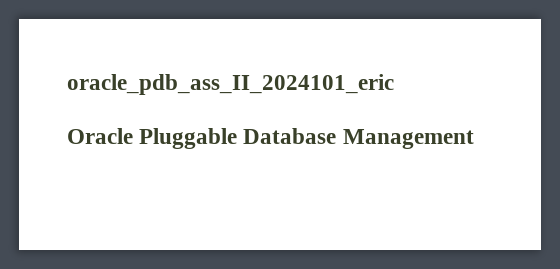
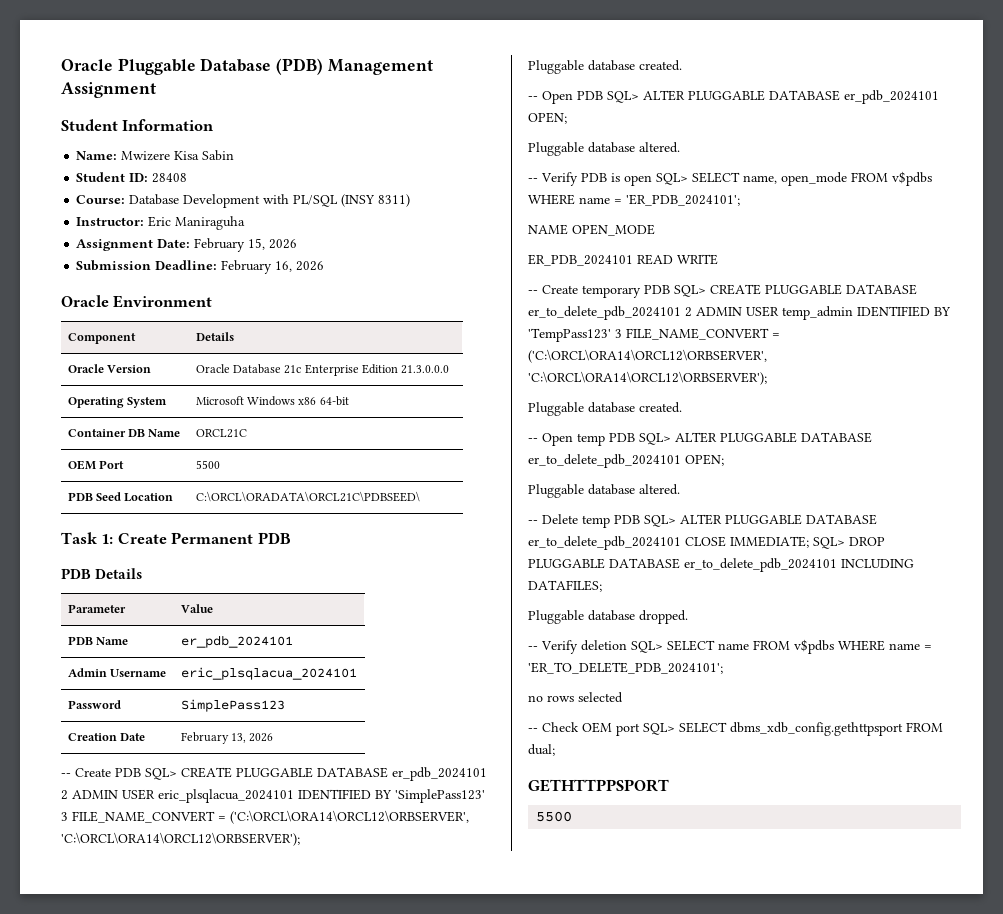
- oracle_pdb_ass_II_2024101_eric
- Oracle Pluggable Database Management
+ Oracle Pluggable Database (PDB) Management Assignment
+ Student Information
+ Name: Mwizere Kisa Sabin
+ Student ID: 28408
+ Course: Database Development with PL/SQL (INSY 8311)
+ Instructor: Eric Maniraguha
+ Assignment Date: February 15, 2026
+ Submission Deadline: February 16, 2026
+ Oracle Environment
+ Component | Details
+ Oracle Version | Oracle Database 21c Enterprise Edition 21.3.0.0.0
+ Operating System | Microsoft Windows x86 64-bit
+ Container DB Name | ORCL21C
+ OEM Port | 5500
+ PDB Seed Location | C:\ORCL\ORADATA\ORCL21C\PDBSEED\
+ Task 1: Create Permanent PDB
+ PDB Details
+ Parameter | Value
+ PDB Name | er_pdb_2024101
+ Admin Username | eric_plsqlacua_2024101
+ Password | SimplePass123
+ Creation Date | February 13, 2026
+ -- Create PDB SQL> CREATE PLUGGABLE DATABASE er_pdb_2024101 2 ADMIN USER eric_plsqlacua_2024101 IDENTIFIED BY 'SimplePass123' 3 FILE_NAME_CONVERT = ('C:\ORCL\ORA14\ORCL12\ORBSERVER', 'C:\ORCL\ORA14\ORCL12\ORBSERVER');
+ Pluggable database created.
+ -- Open PDB SQL> ALTER PLUGGABLE DATABASE er_pdb_2024101 OPEN;
+ Pluggable database altered.
+ -- Verify PDB is open SQL> SELECT name, open_mode FROM v$pdbs WHERE name = 'ER_PDB_2024101';
+ NAME OPEN_MODE
+ ER_PDB_2024101 READ WRITE
+ -- Create temporary PDB SQL> CREATE PLUGGABLE DATABASE er_to_delete_pdb_2024101 2 ADMIN USER temp_admin IDENTIFIED BY 'TempPass123' 3 FILE_NAME_CONVERT = ('C:\ORCL\ORA14\ORCL12\ORBSERVER', 'C:\ORCL\ORA14\ORCL12\ORBSERVER');
+ Pluggable database created.
+ -- Open temp PDB SQL> ALTER PLUGGABLE DATABASE er_to_delete_pdb_2024101 OPEN;
+ Pluggable database altered.
+ -- Delete temp PDB SQL> ALTER PLUGGABLE DATABASE er_to_delete_pdb_2024101 CLOSE IMMEDIATE; SQL> DROP PLUGGABLE DATABASE er_to_delete_pdb_2024101 INCLUDING DATAFILES;
+ Pluggable database dropped.
+ -- Verify deletion SQL> SELECT name FROM v$pdbs WHERE name = 'ER_TO_DELETE_PDB_2024101';
+ no rows selected
+ -- Check OEM port SQL> SELECT dbms_xdb_config.gethttpsport FROM dual;
+ GETHTTPPSPORT
+ 5500

